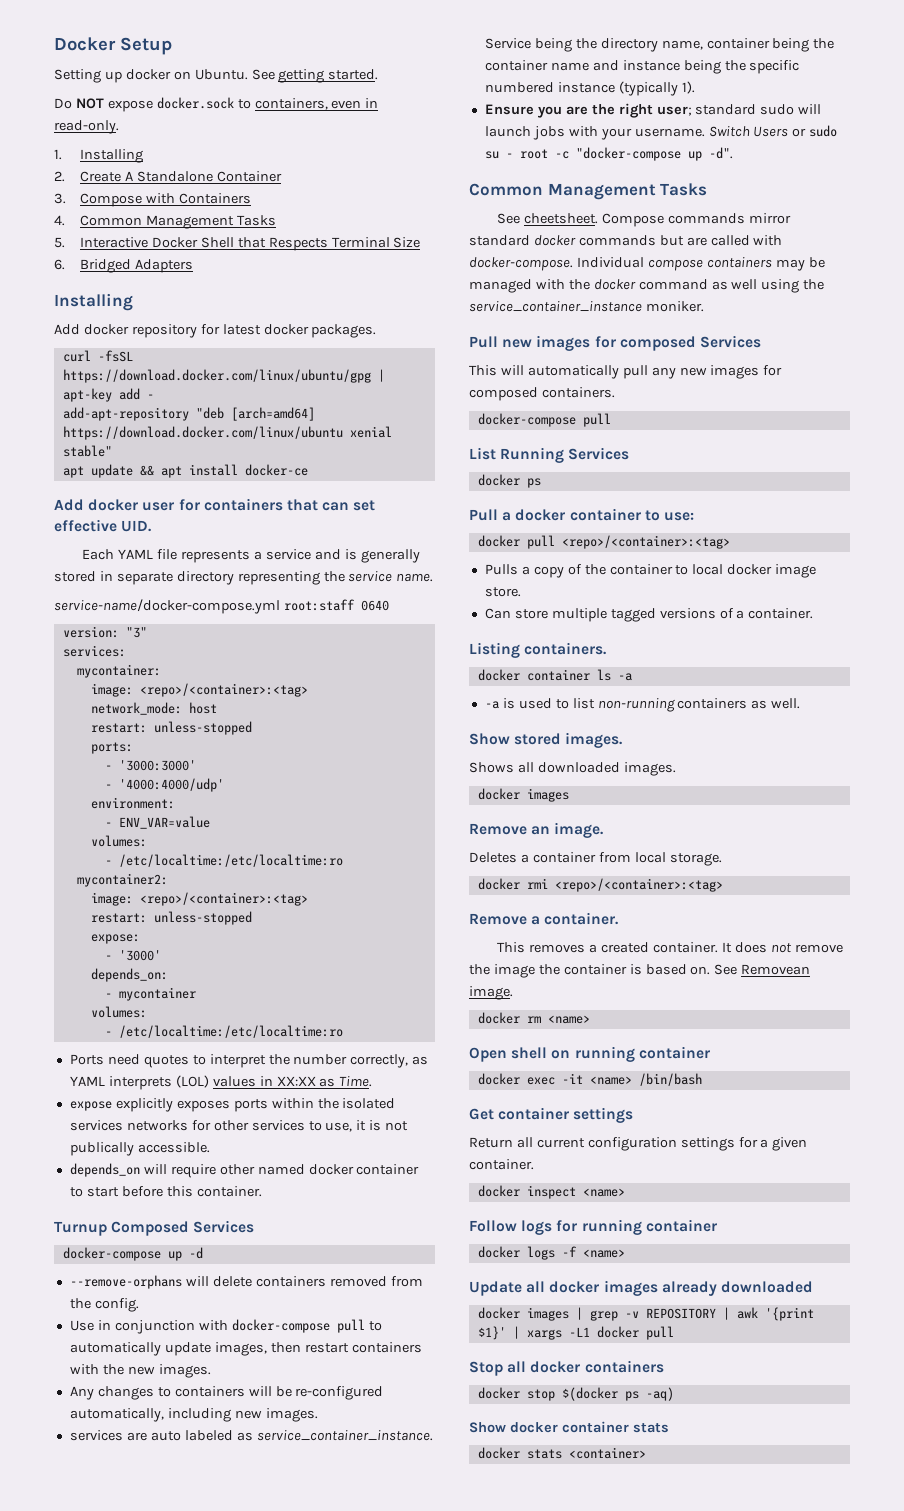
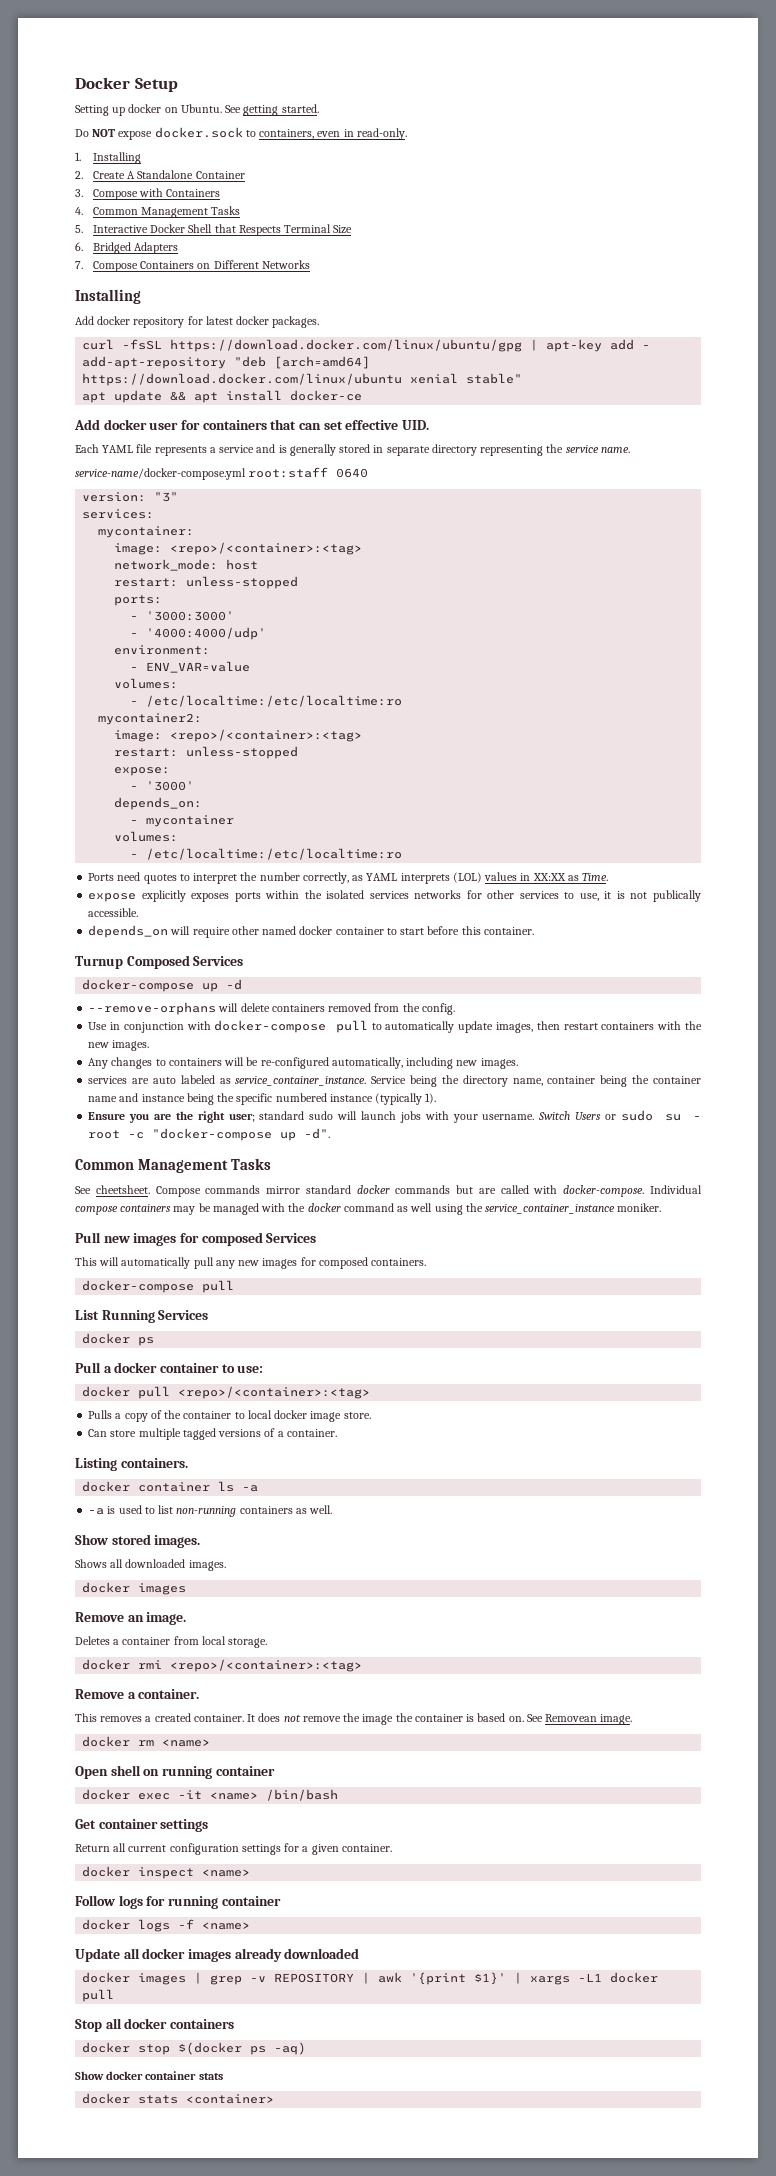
+ 7. Compose Containers on Different Networks

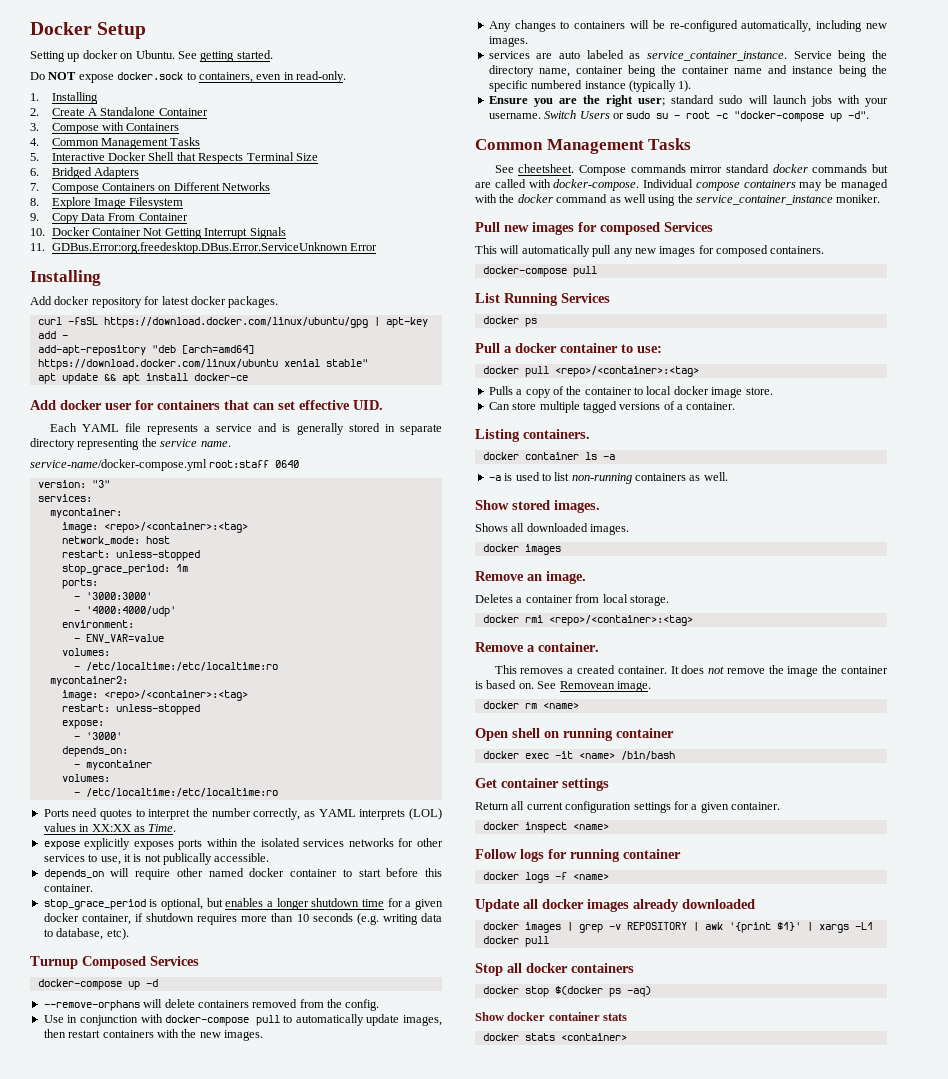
+ 8. Explore Image Filesystem
+ 9. Copy Data From Container
+ 10. Docker Container Not Getting Interrupt Signals
+ 11. GDBus.Error:org.freedesktop.DBus.Error.ServiceUnknown Error
+ stop_grace_period: 1m
+ stop_grace_period is optional, but enables a longer shutdown time for a given docker container, if shutdown requires more than 10 seconds (e.g. writing data to database, etc).

